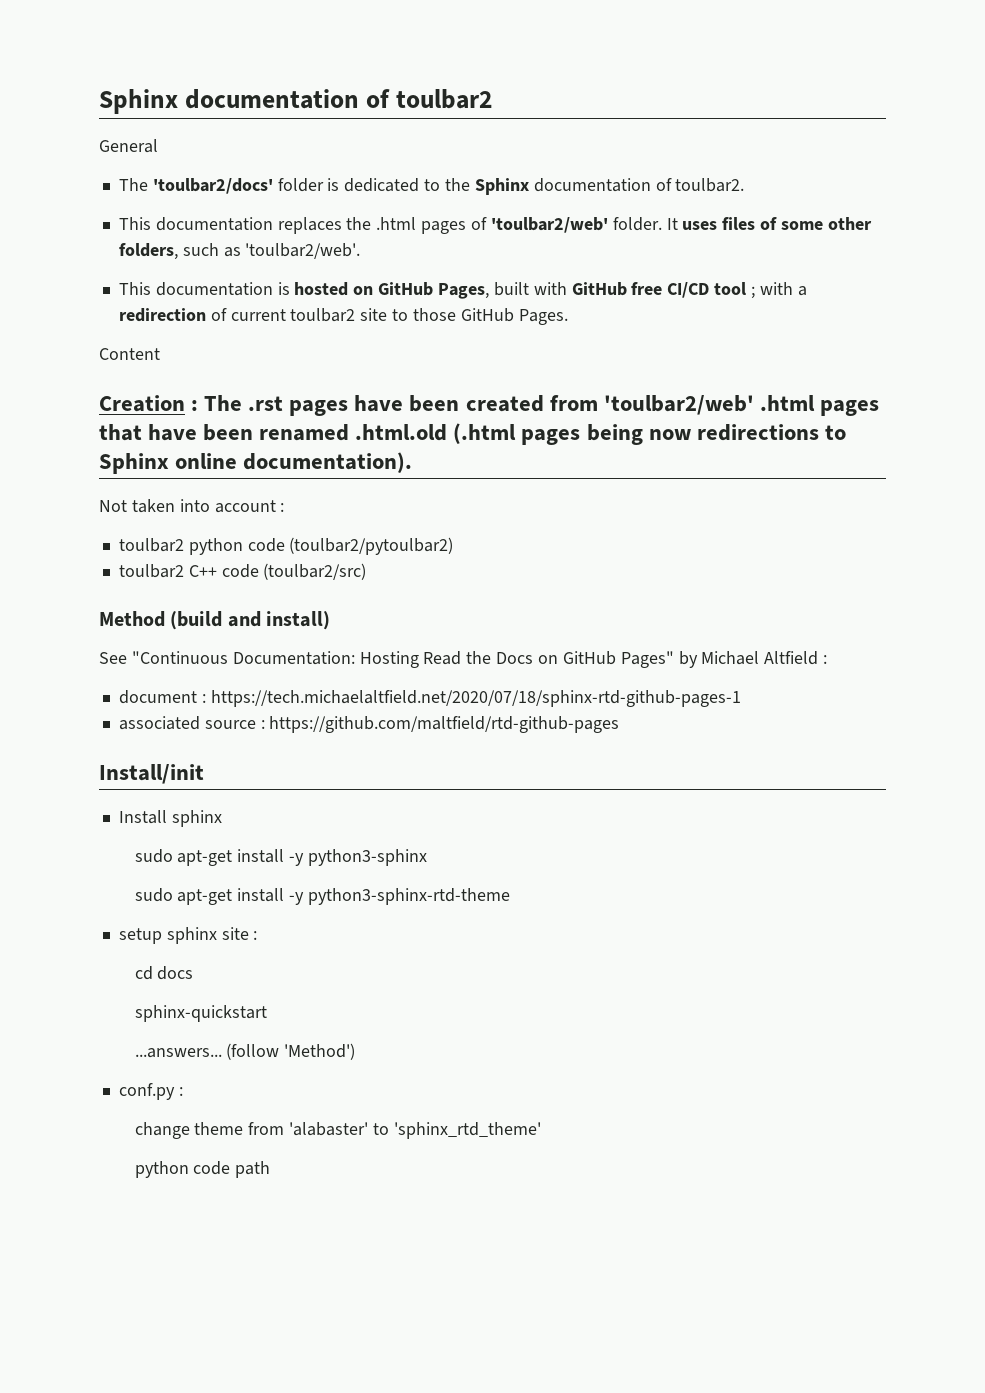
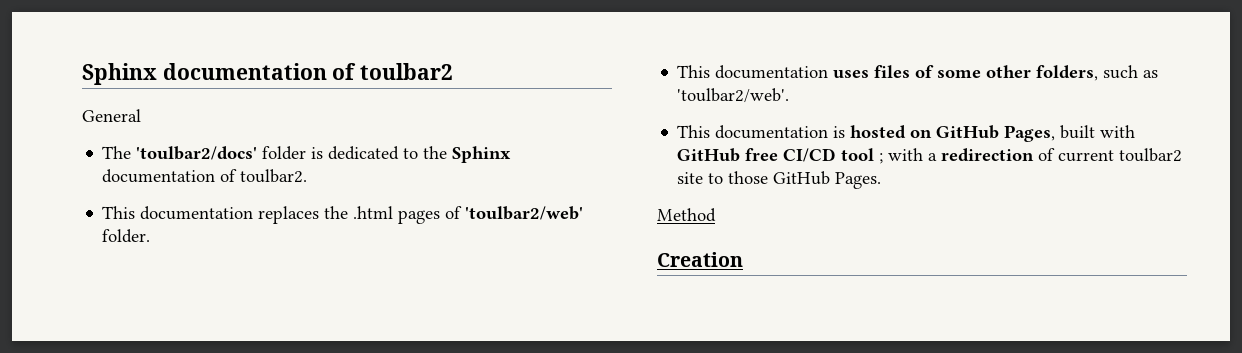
- This documentation replaces the .html pages of 'toulbar2/web' folder. It uses files of some other folders, such as 'toulbar2/web'.
+ This documentation replaces the .html pages of 'toulbar2/web' folder.
+ This documentation uses files of some other folders, such as 'toulbar2/web'.
- Content
+ Method
- Creation : The .rst pages have been created from 'toulbar2/web' .html pages that have been renamed .html.old (.html pages being now redirections to Sphinx online documentation).
- Not taken into account :
- toulbar2 python code (toulbar2/pytoulbar2)
- toulbar2 C++ code (toulbar2/src)
- Method (build and install)
- See "Continuous Documentation: Hosting Read the Docs on GitHub Pages" by Michael Altfield :
- document : https://tech.michaelaltfield.net/2020/07/18/sphinx-rtd-github-pages-1
- associated source : https://github.com/maltfield/rtd-github-pages
- Install/init
- Install sphinx
- sudo apt-get install -y python3-sphinx
- sudo apt-get install -y python3-sphinx-rtd-theme
- setup sphinx site :
- cd docs
- sphinx-quickstart
- ...answers... (follow 'Method')
- conf.py :
- change theme from 'alabaster' to 'sphinx_rtd_theme'
- python code path
+ Creation

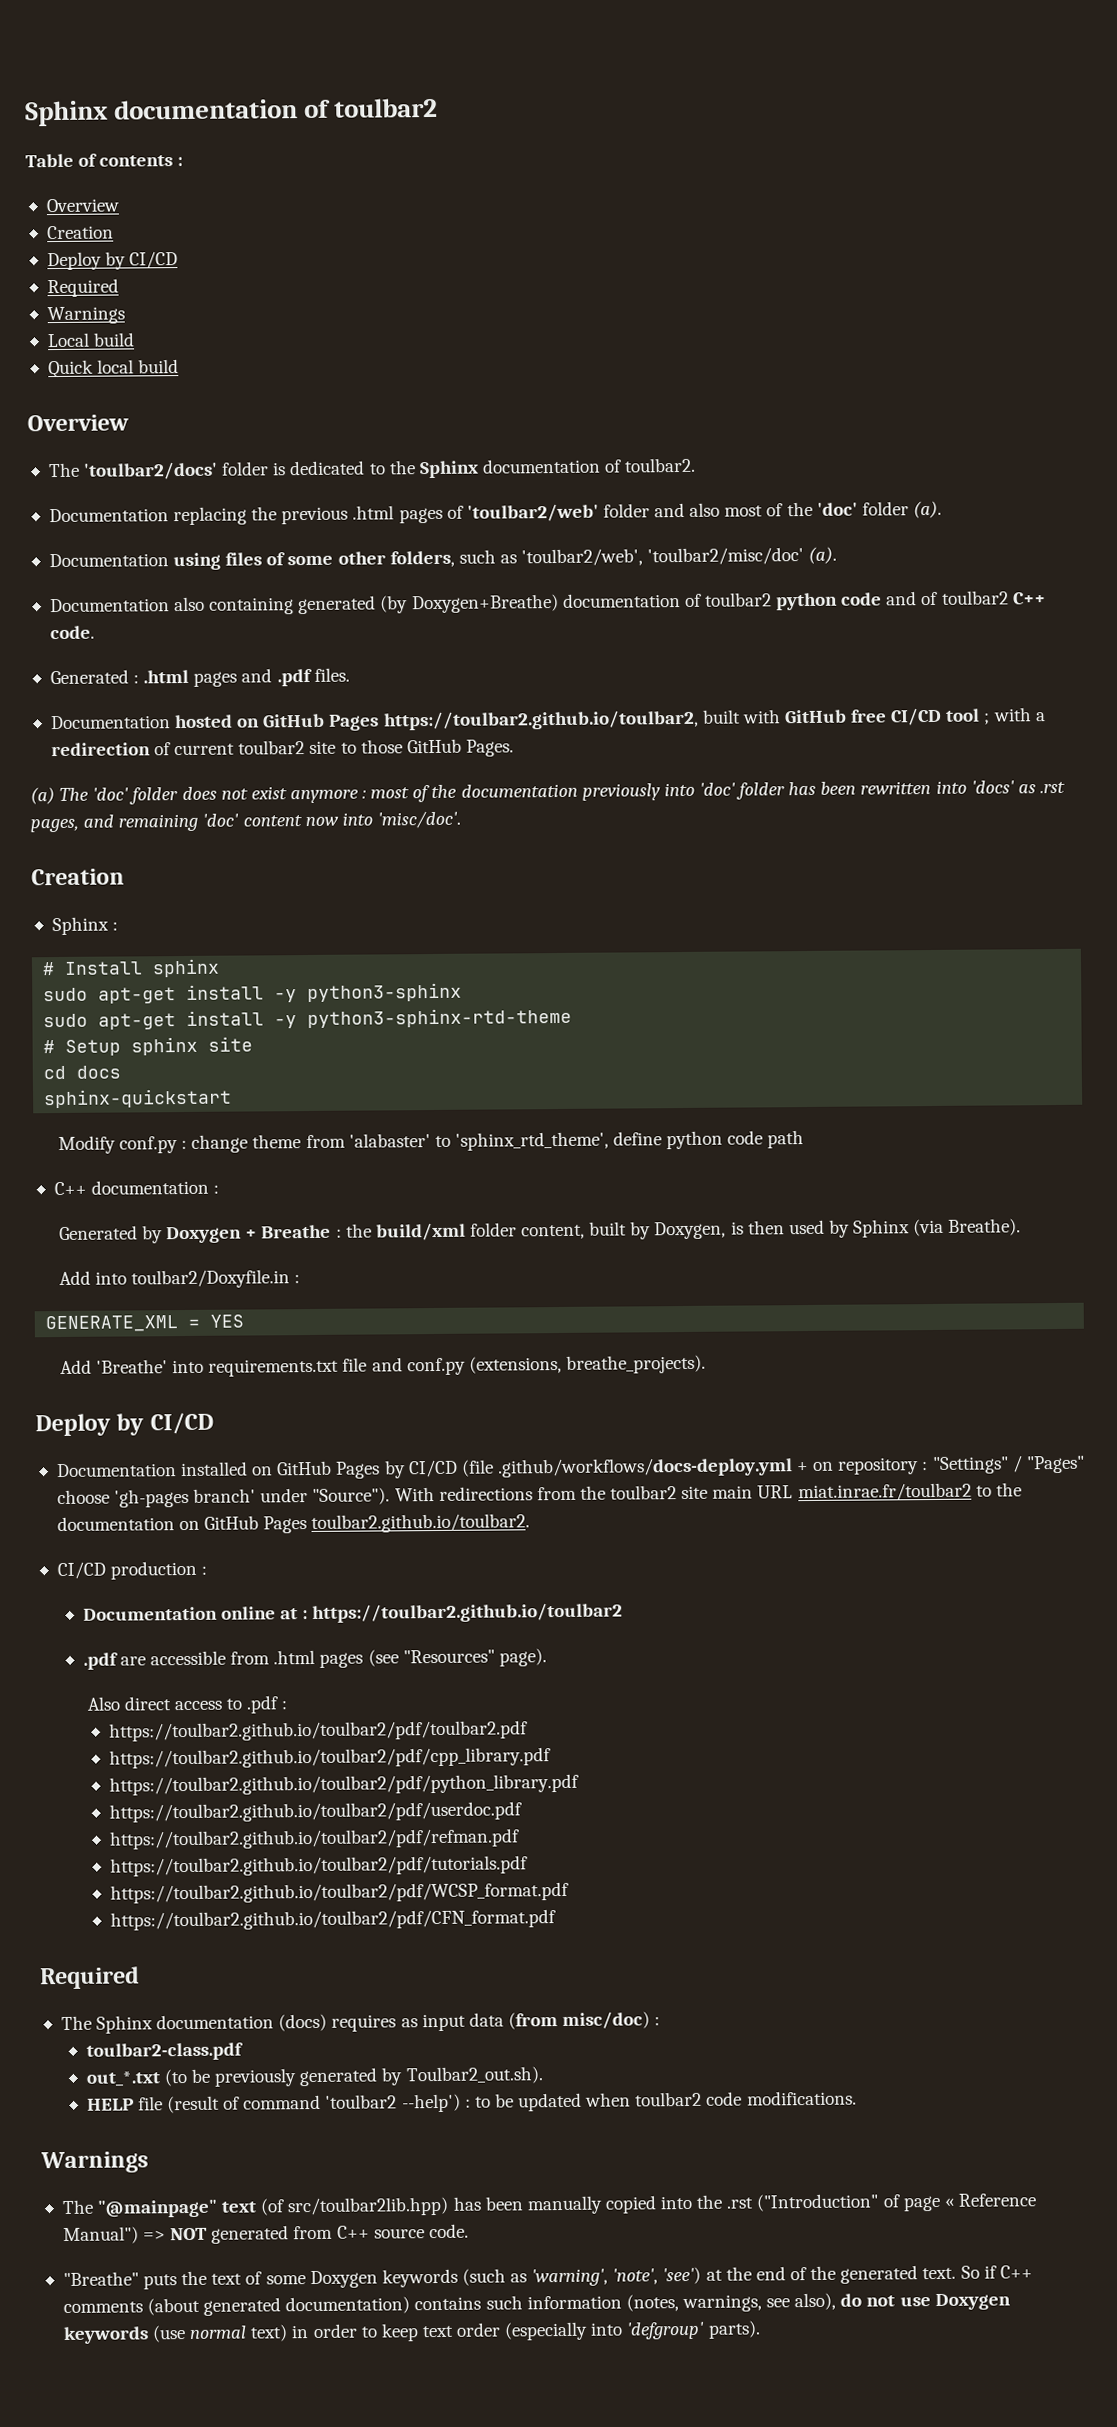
- General
+ Table of contents :
+ Overview
+ Creation
+ Deploy by CI/CD
+ Required
+ Warnings
+ Local build
+ Quick local build
+ Overview
- This documentation replaces the .html pages of 'toulbar2/web' folder.
- This documentation uses files of some other folders, such as 'toulbar2/web'.
- This documentation is hosted on GitHub Pages, built with GitHub free CI/CD tool ; with a redirection of current toulbar2 site to those GitHub Pages.
+ Documentation replacing the previous .html pages of 'toulbar2/web' folder and also most of the 'doc' folder (a).
+ Documentation using files of some other folders, such as 'toulbar2/web', 'toulbar2/misc/doc' (a).
+ Documentation also containing generated (by Doxygen+Breathe) documentation of toulbar2 python code and of toulbar2 C++ code.
+ Generated : .html pages and .pdf files.
+ Documentation hosted on GitHub Pages https://toulbar2.github.io/toulbar2, built with GitHub free CI/CD tool ; with a redirection of current toulbar2 site to those GitHub Pages.
- Method
+ (a) The 'doc' folder does not exist anymore : most of the documentation previously into 'doc' folder has been rewritten into 'docs' as .rst pages, and remaining 'doc' content now into 'misc/doc'.
  Creation
+ Sphinx :
+ # Install sphinx
+ sudo apt-get install -y python3-sphinx
+ sudo apt-get install -y python3-sphinx-rtd-theme
+ # Setup sphinx site
+ cd docs
+ sphinx-quickstart
+ Modify conf.py : change theme from 'alabaster' to 'sphinx_rtd_theme', define python code path
+ C++ documentation :
+ Generated by Doxygen + Breathe : the build/xml folder content, built by Doxygen, is then used by Sphinx (via Breathe).
+ Add into toulbar2/Doxyfile.in :
+ GENERATE_XML = YES
+ Add 'Breathe' into requirements.txt file and conf.py (extensions, breathe_projects).
+ Deploy by CI/CD
+ Documentation installed on GitHub Pages by CI/CD (file .github/workflows/docs-deploy.yml + on repository : "Settings" / "Pages" choose 'gh-pages branch' under "Source"). With redirections from the toulbar2 site main URL miat.inrae.fr/toulbar2 to the documentation on GitHub Pages toulbar2.github.io/toulbar2.
+ CI/CD production :
+ Documentation online at : https://toulbar2.github.io/toulbar2
+ .pdf are accessible from .html pages (see "Resources" page).
+ Also direct access to .pdf :
+ https://toulbar2.github.io/toulbar2/pdf/toulbar2.pdf
+ https://toulbar2.github.io/toulbar2/pdf/cpp_library.pdf
+ https://toulbar2.github.io/toulbar2/pdf/python_library.pdf
+ https://toulbar2.github.io/toulbar2/pdf/userdoc.pdf
+ https://toulbar2.github.io/toulbar2/pdf/refman.pdf
+ https://toulbar2.github.io/toulbar2/pdf/tutorials.pdf
+ https://toulbar2.github.io/toulbar2/pdf/WCSP_format.pdf
+ https://toulbar2.github.io/toulbar2/pdf/CFN_format.pdf
+ Required
+ The Sphinx documentation (docs) requires as input data (from misc/doc) :
+ toulbar2-class.pdf
+ out_*.txt (to be previously generated by Toulbar2_out.sh).
+ HELP file (result of command 'toulbar2 --help') : to be updated when toulbar2 code modifications.
+ Warnings
+ The "@mainpage" text (of src/toulbar2lib.hpp) has been manually copied into the .rst ("Introduction" of page « Reference Manual") => NOT generated from C++ source code.
+ "Breathe" puts the text of some Doxygen keywords (such as 'warning', 'note', 'see') at the end of the generated text. So if C++ comments (about generated documentation) contains such information (notes, warnings, see also), do not use Doxygen keywords (use normal text) in order to keep text order (especially into 'defgroup' parts).

